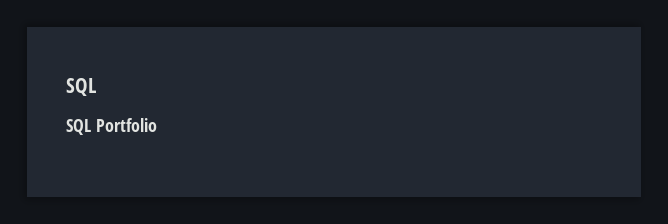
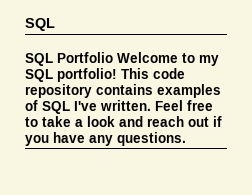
- SQL Portfolio
+ SQL Portfolio Welcome to my SQL portfolio! This code repository contains examples of SQL I've written. Feel free to take a look and reach out if you have any questions.

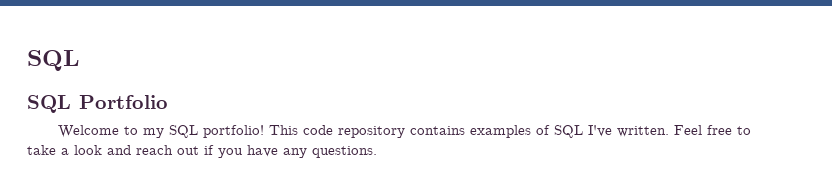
- SQL Portfolio Welcome to my SQL portfolio!
+ SQL Portfolio
+ Welcome to my SQL portfolio!

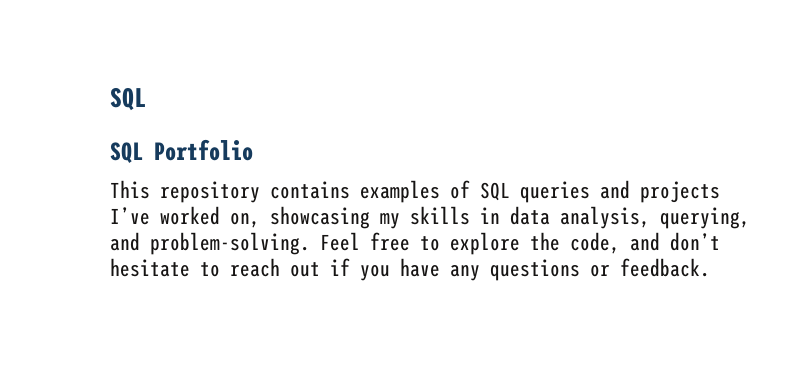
- Welcome to my SQL portfolio! This code repository contains examples of SQL I've written. Feel free to take a look and reach out if you have any questions.
+ This repository contains examples of SQL queries and projects I’ve worked on, showcasing my skills in data analysis, querying, and problem-solving. Feel free to explore the code, and don’t hesitate to reach out if you have any questions or feedback.

